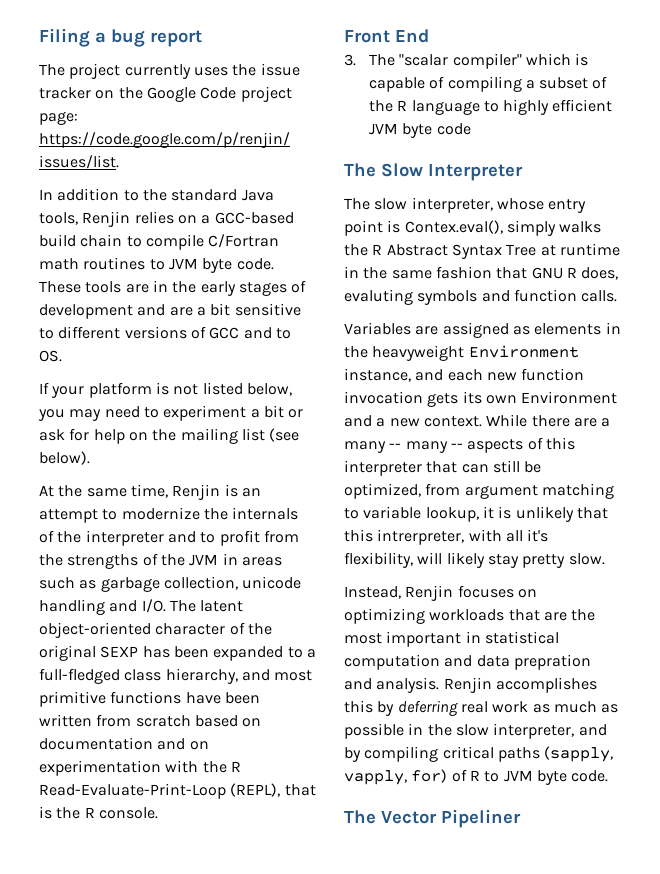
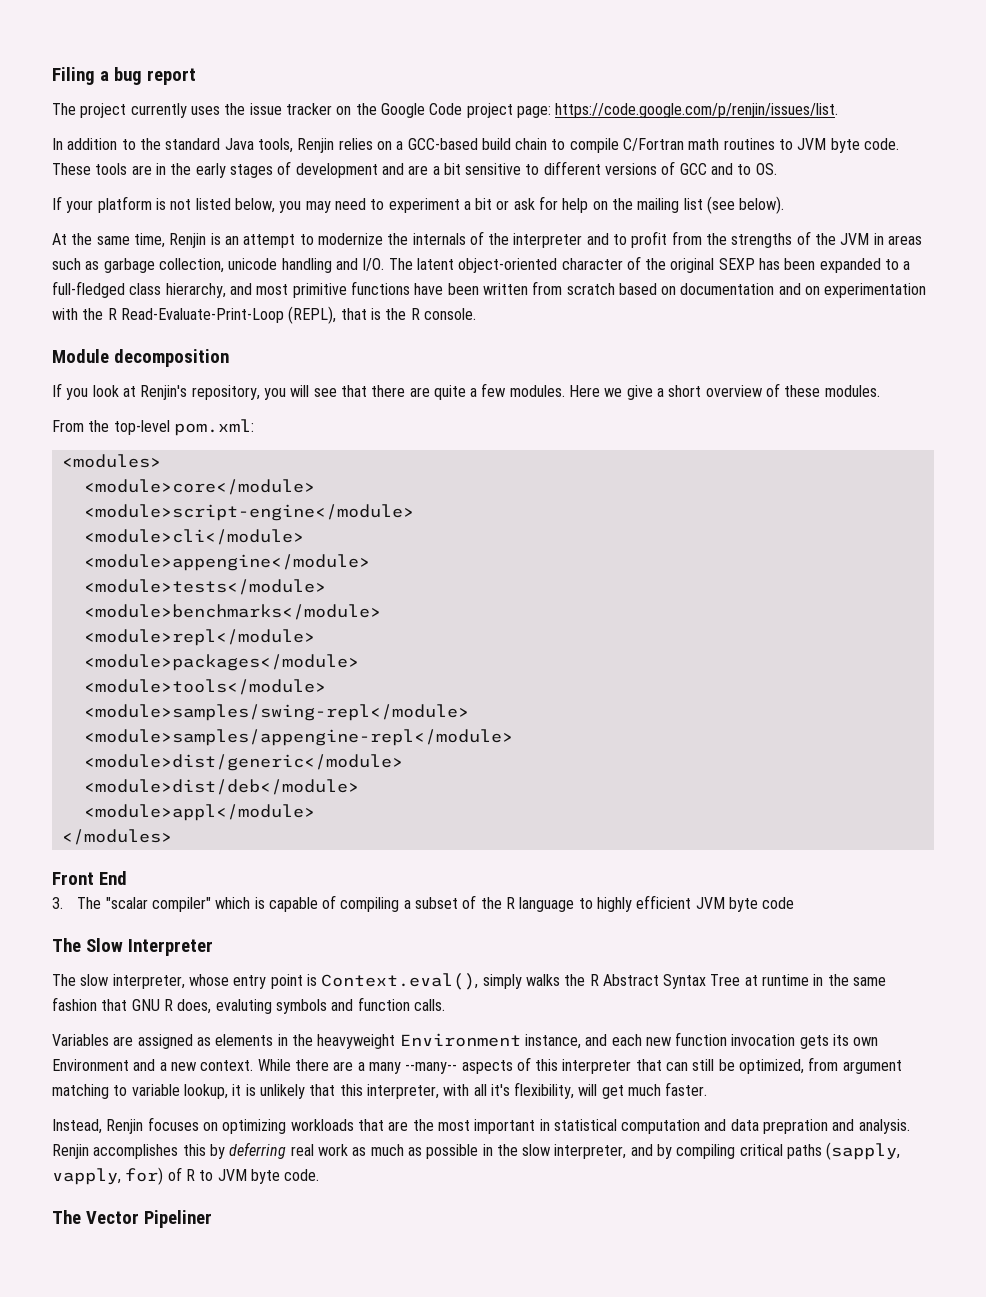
+ Module decomposition
+ If you look at Renjin's repository, you will see that there are quite a few modules. Here we give a short overview of these modules.
+ From the top-level pom.xml:
+ <modules>
+ <module>core</module>
+ <module>script-engine</module>
+ <module>cli</module>
+ <module>appengine</module>
+ <module>tests</module>
+ <module>benchmarks</module>
+ <module>repl</module>
+ <module>packages</module>
+ <module>tools</module>
+ <module>samples/swing-repl</module>
+ <module>samples/appengine-repl</module>
+ <module>dist/generic</module>
+ <module>dist/deb</module>
+ <module>appl</module>
+ </modules>
- The slow interpreter, whose entry point is Contex.eval(), simply walks the R Abstract Syntax Tree at runtime in the same fashion that GNU R does, evaluting symbols and function calls.
+ The slow interpreter, whose entry point is Context.eval(), simply walks the R Abstract Syntax Tree at runtime in the same fashion that GNU R does, evaluting symbols and function calls.
- While there are a many -- many -- aspects of this interpreter that can still be optimized, from argument matching to variable lookup, it is unlikely that this intrerpreter, with all it's flexibility, will likely stay pretty slow.
+ While there are a many --many-- aspects of this interpreter that can still be optimized, from argument matching to variable lookup, it is unlikely that this interpreter, with all it's flexibility, will get much faster.

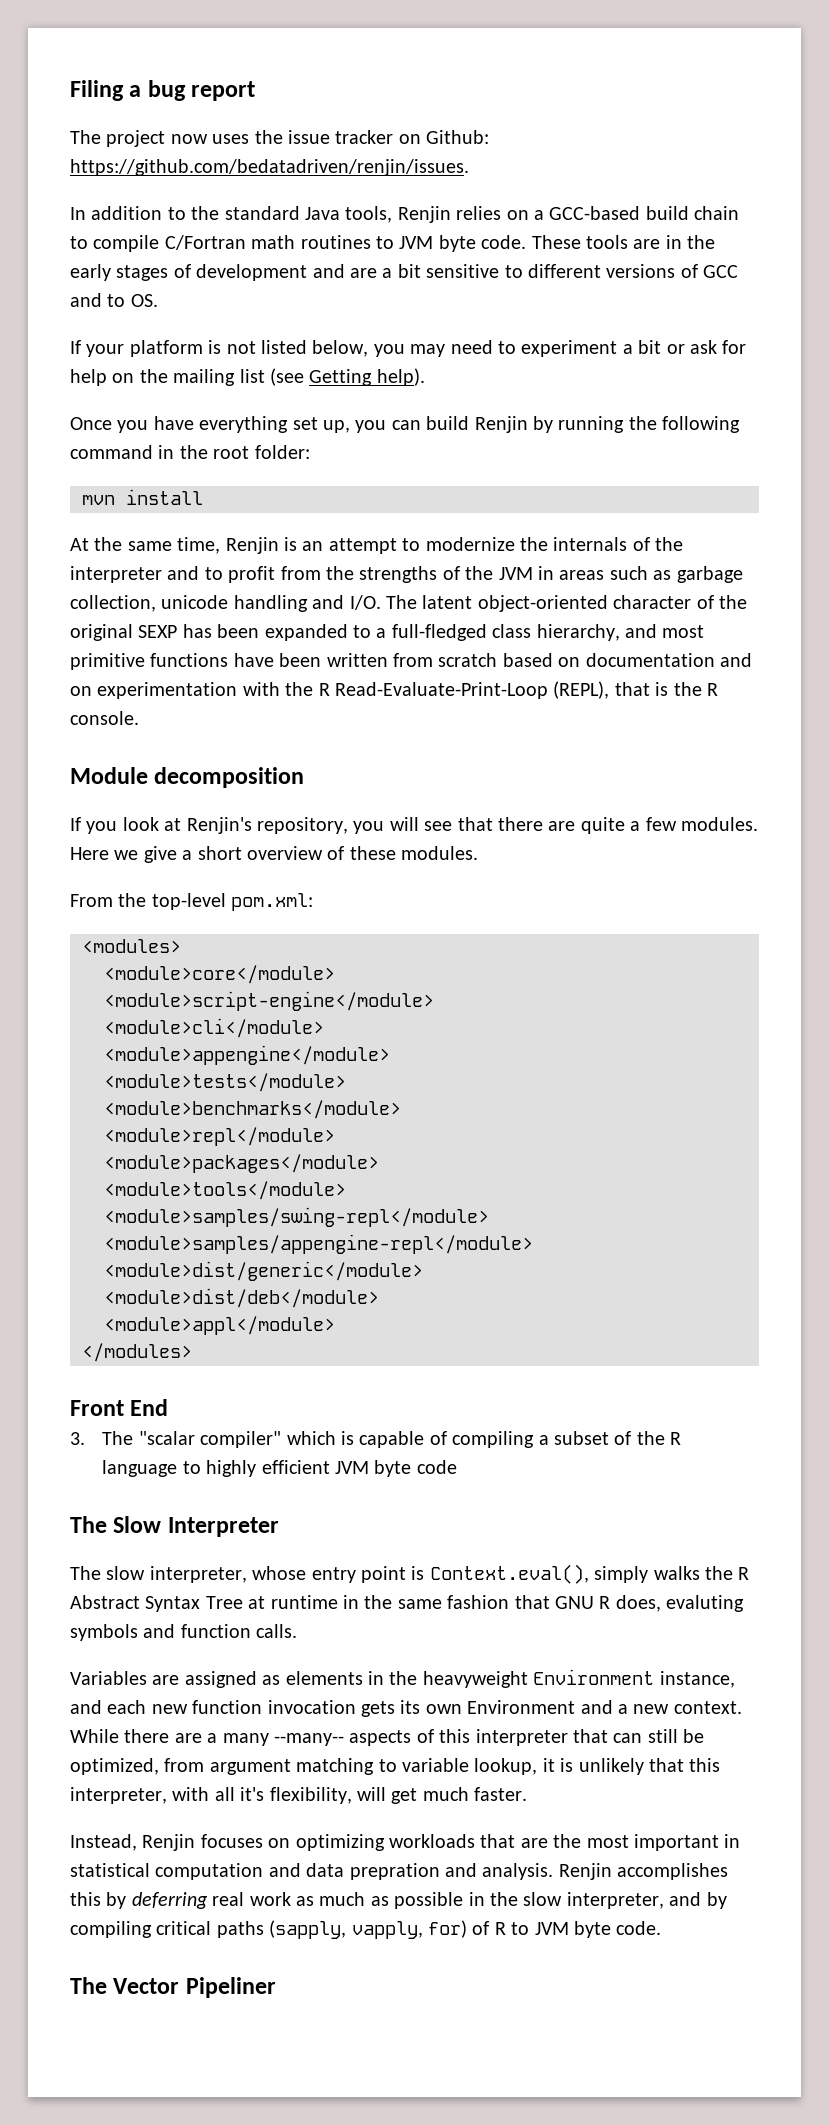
- The project currently uses the issue tracker on the Google Code project page: https://code.google.com/p/renjin/issues/list.
+ The project now uses the issue tracker on Github: https://github.com/bedatadriven/renjin/issues.
- If your platform is not listed below, you may need to experiment a bit or ask for help on the mailing list (see below).
+ If your platform is not listed below, you may need to experiment a bit or ask for help on the mailing list (see Getting help).
+ Once you have everything set up, you can build Renjin by running the following command in the root folder:
+ mvn install

